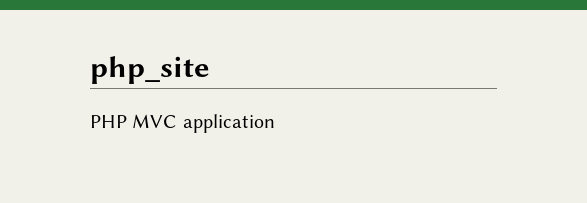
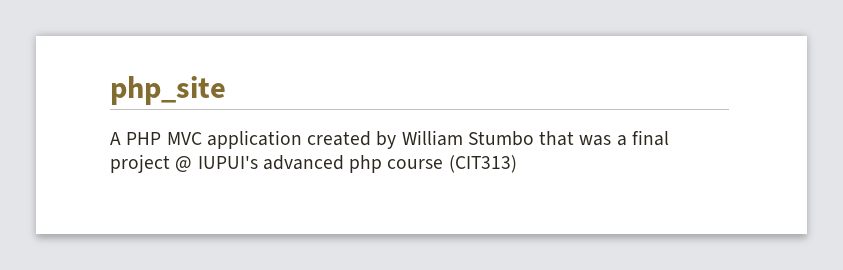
- PHP MVC application
+ A PHP MVC application created by William Stumbo that was a final project @ IUPUI's advanced php course (CIT313)

